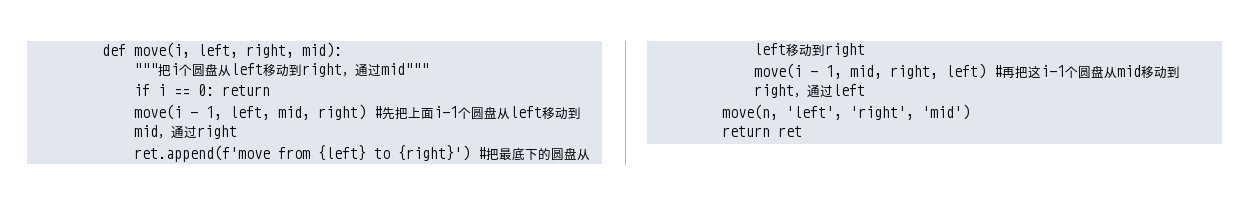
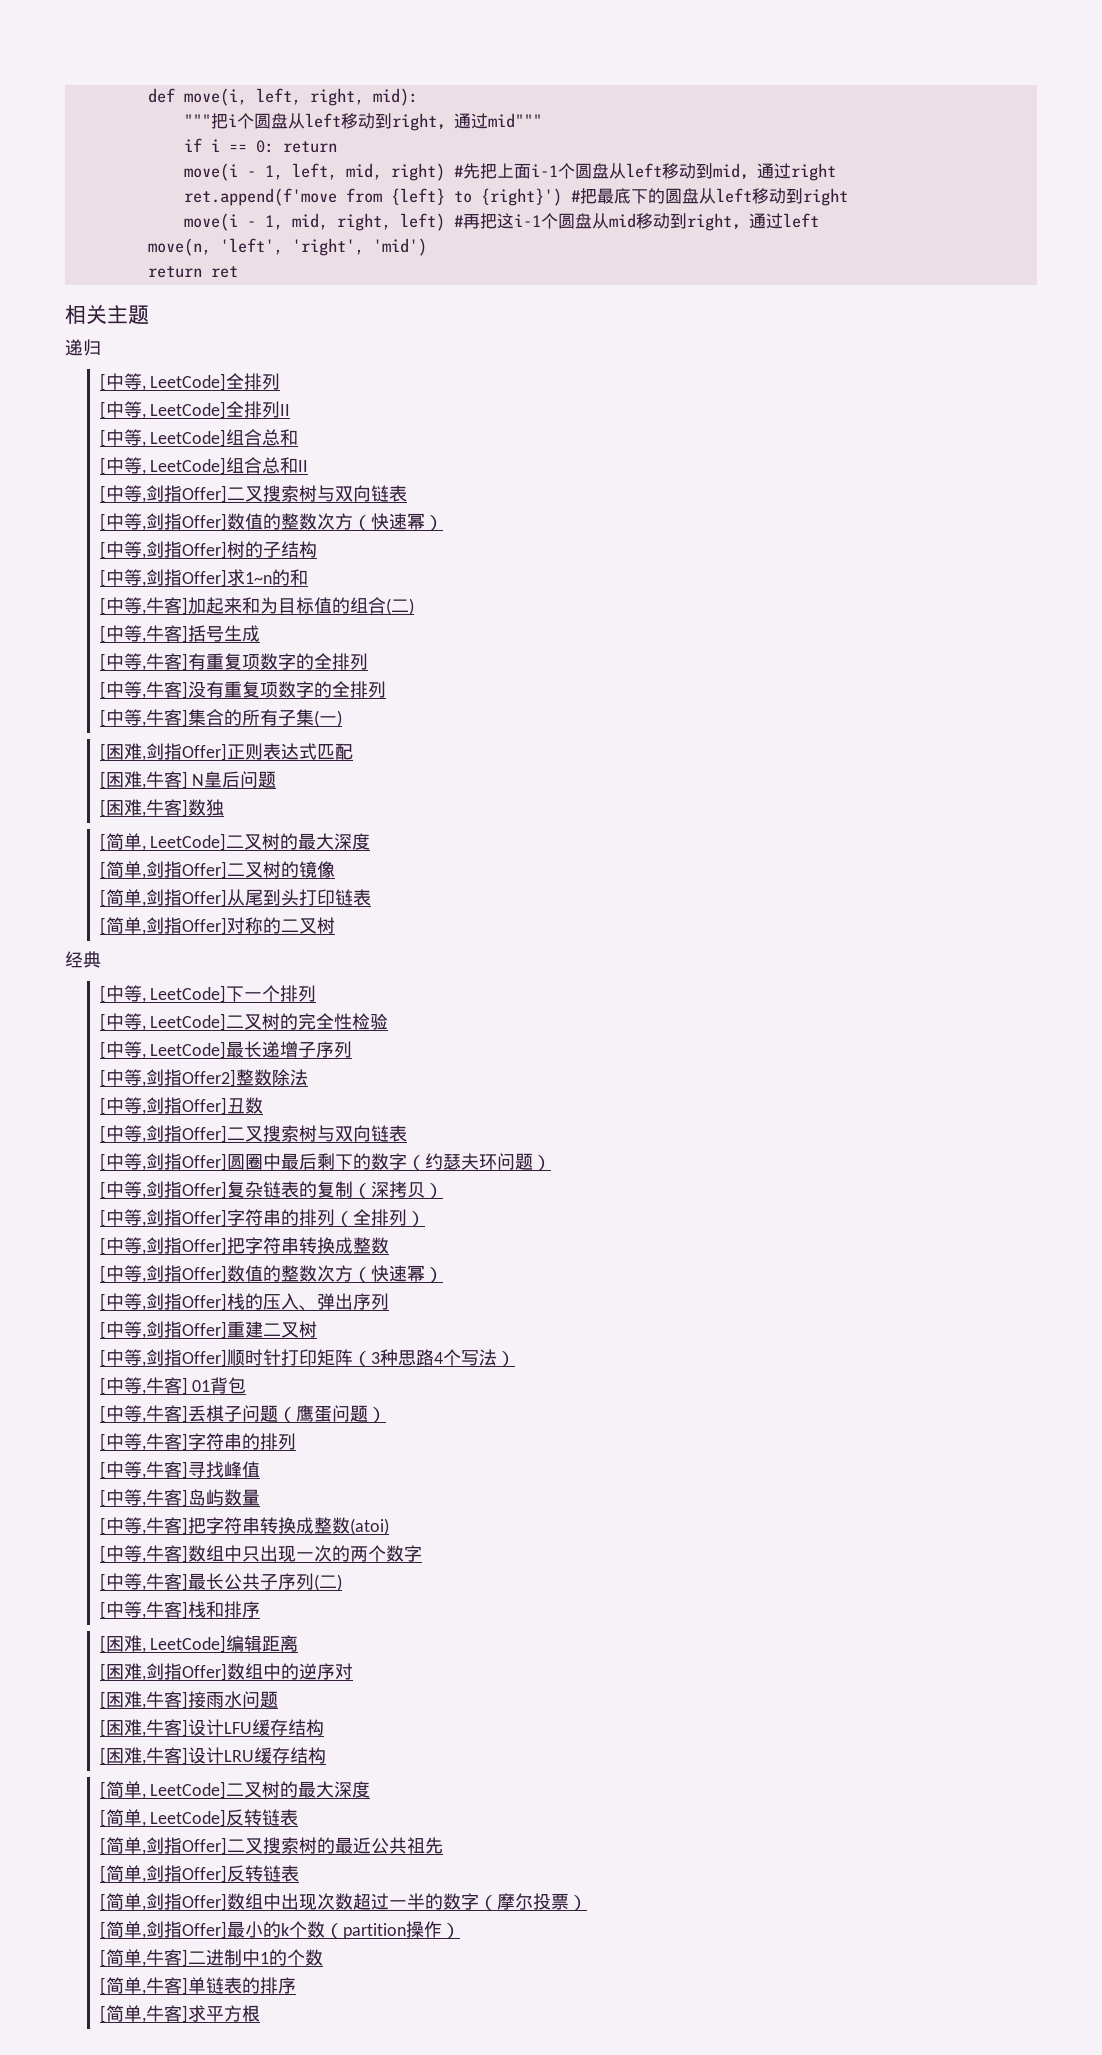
+ 相关主题
+ 递归
+ [中等, LeetCode]全排列
+ [中等, LeetCode]全排列II
+ [中等, LeetCode]组合总和
+ [中等, LeetCode]组合总和II
+ [中等,剑指Offer]二叉搜索树与双向链表
+ [中等,剑指Offer]数值的整数次方（快速幂）
+ [中等,剑指Offer]树的子结构
+ [中等,剑指Offer]求1~n的和
+ [中等,牛客]加起来和为目标值的组合(二)
+ [中等,牛客]括号生成
+ [中等,牛客]有重复项数字的全排列
+ [中等,牛客]没有重复项数字的全排列
+ [中等,牛客]集合的所有子集(一)
+ [困难,剑指Offer]正则表达式匹配
+ [困难,牛客] N皇后问题
+ [困难,牛客]数独
+ [简单, LeetCode]二叉树的最大深度
+ [简单,剑指Offer]二叉树的镜像
+ [简单,剑指Offer]从尾到头打印链表
+ [简单,剑指Offer]对称的二叉树
+ 经典
+ [中等, LeetCode]下一个排列
+ [中等, LeetCode]二叉树的完全性检验
+ [中等, LeetCode]最长递增子序列
+ [中等,剑指Offer2]整数除法
+ [中等,剑指Offer]丑数
+ [中等,剑指Offer]二叉搜索树与双向链表
+ [中等,剑指Offer]圆圈中最后剩下的数字（约瑟夫环问题）
+ [中等,剑指Offer]复杂链表的复制（深拷贝）
+ [中等,剑指Offer]字符串的排列（全排列）
+ [中等,剑指Offer]把字符串转换成整数
+ [中等,剑指Offer]数值的整数次方（快速幂）
+ [中等,剑指Offer]栈的压入、弹出序列
+ [中等,剑指Offer]重建二叉树
+ [中等,剑指Offer]顺时针打印矩阵（3种思路4个写法）
+ [中等,牛客] 01背包
+ [中等,牛客]丢棋子问题（鹰蛋问题）
+ [中等,牛客]字符串的排列
+ [中等,牛客]寻找峰值
+ [中等,牛客]岛屿数量
+ [中等,牛客]把字符串转换成整数(atoi)
+ [中等,牛客]数组中只出现一次的两个数字
+ [中等,牛客]最长公共子序列(二)
+ [中等,牛客]栈和排序
+ [困难, LeetCode]编辑距离
+ [困难,剑指Offer]数组中的逆序对
+ [困难,牛客]接雨水问题
+ [困难,牛客]设计LFU缓存结构
+ [困难,牛客]设计LRU缓存结构
+ [简单, LeetCode]二叉树的最大深度
+ [简单, LeetCode]反转链表
+ [简单,剑指Offer]二叉搜索树的最近公共祖先
+ [简单,剑指Offer]反转链表
+ [简单,剑指Offer]数组中出现次数超过一半的数字（摩尔投票）
+ [简单,剑指Offer]最小的k个数（partition操作）
+ [简单,牛客]二进制中1的个数
+ [简单,牛客]单链表的排序
+ [简单,牛客]求平方根

